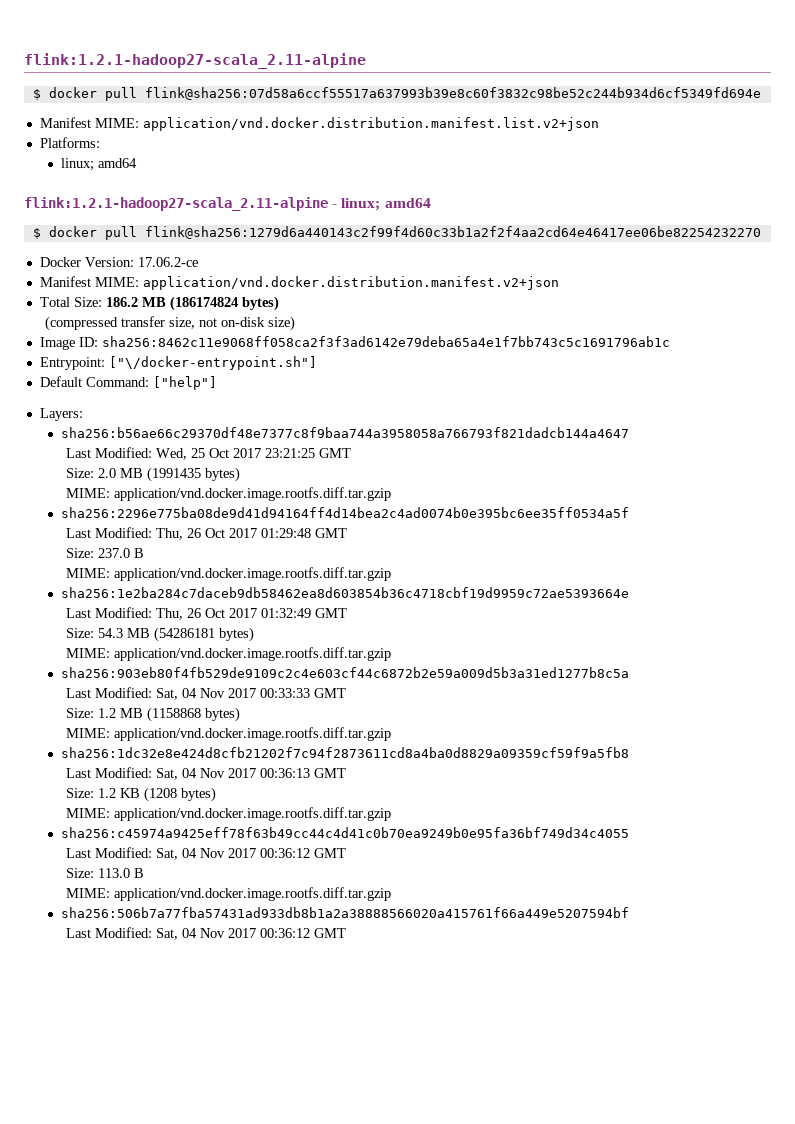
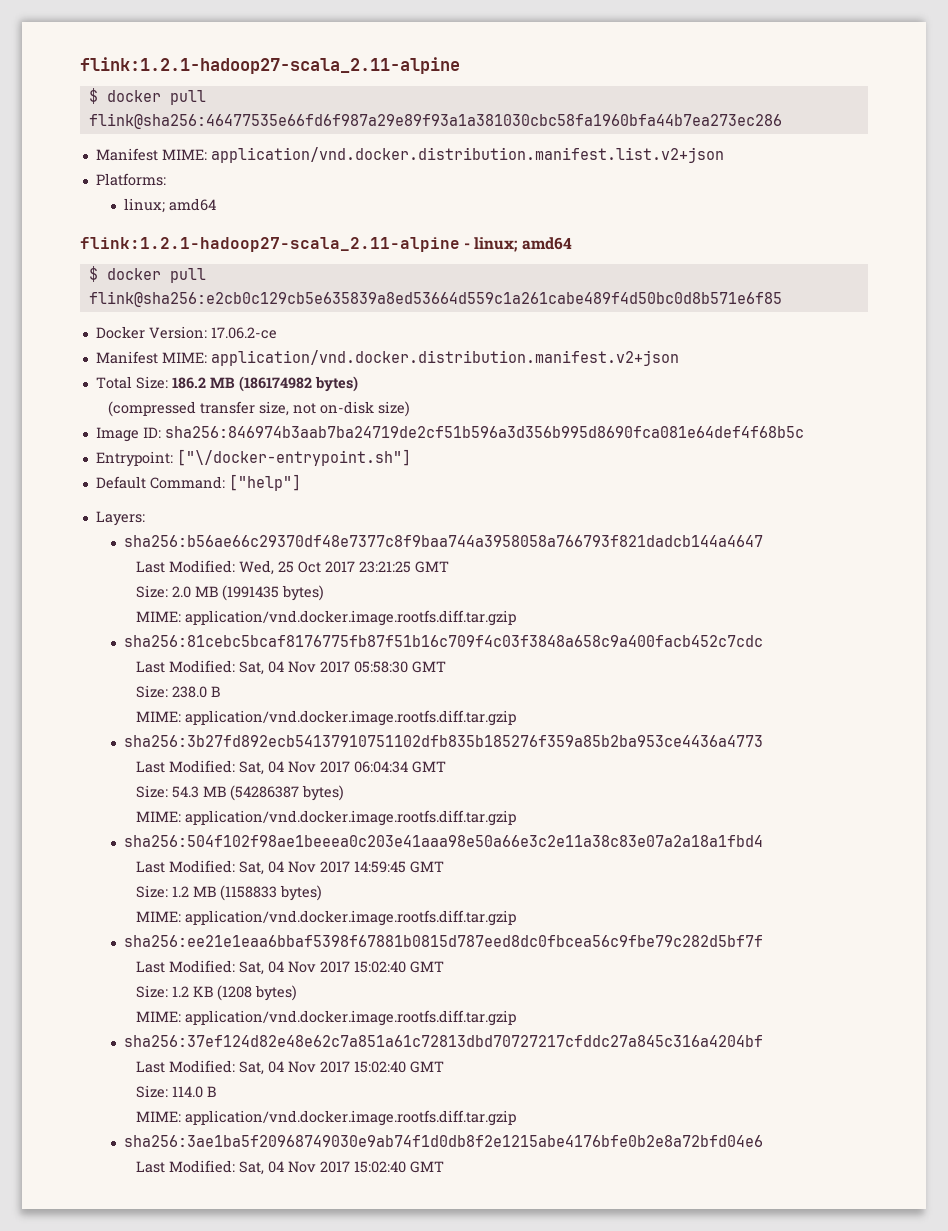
- $ docker pull flink@sha256:07d58a6ccf55517a637993b39e8c60f3832c98be52c244b934d6cf5349fd694e
+ $ docker pull flink@sha256:46477535e66fd6f987a29e89f93a1a381030cbc58fa1960bfa44b7ea273ec286
- $ docker pull flink@sha256:1279d6a440143c2f99f4d60c33b1a2f2f4aa2cd64e46417ee06be82254232270
+ $ docker pull flink@sha256:e2cb0c129cb5e635839a8ed53664d559c1a261cabe489f4d50bc0d8b571e6f85
- Total Size: 186.2 MB (186174824 bytes)
+ Total Size: 186.2 MB (186174982 bytes)
- Image ID: sha256:8462c11e9068ff058ca2f3f3ad6142e79deba65a4e1f7bb743c5c1691796ab1c
+ Image ID: sha256:846974b3aab7ba24719de2cf51b596a3d356b995d8690fca081e64def4f68b5c
- sha256:2296e775ba08de9d41d94164ff4d14bea2c4ad0074b0e395bc6ee35ff0534a5f
- Last Modified: Thu, 26 Oct 2017 01:29:48 GMT
- Size: 237.0 B
+ sha256:81cebc5bcaf8176775fb87f51b16c709f4c03f3848a658c9a400facb452c7cdc
+ Last Modified: Sat, 04 Nov 2017 05:58:30 GMT
+ Size: 238.0 B
  MIME: application/vnd.docker.image.rootfs.diff.tar.gzip
- sha256:1e2ba284c7daceb9db58462ea8d603854b36c4718cbf19d9959c72ae5393664e
- Last Modified: Thu, 26 Oct 2017 01:32:49 GMT
- Size: 54.3 MB (54286181 bytes)
+ sha256:3b27fd892ecb54137910751102dfb835b185276f359a85b2ba953ce4436a4773
+ Last Modified: Sat, 04 Nov 2017 06:04:34 GMT
+ Size: 54.3 MB (54286387 bytes)
  MIME: application/vnd.docker.image.rootfs.diff.tar.gzip
- sha256:903eb80f4fb529de9109c2c4e603cf44c6872b2e59a009d5b3a31ed1277b8c5a
- Last Modified: Sat, 04 Nov 2017 00:33:33 GMT
- Size: 1.2 MB (1158868 bytes)
+ sha256:504f102f98ae1beeea0c203e41aaa98e50a66e3c2e11a38c83e07a2a18a1fbd4
+ Last Modified: Sat, 04 Nov 2017 14:59:45 GMT
+ Size: 1.2 MB (1158833 bytes)
  MIME: application/vnd.docker.image.rootfs.diff.tar.gzip
- sha256:1dc32e8e424d8cfb21202f7c94f2873611cd8a4ba0d8829a09359cf59f9a5fb8
- Last Modified: Sat, 04 Nov 2017 00:36:13 GMT
+ sha256:ee21e1eaa6bbaf5398f67881b0815d787eed8dc0fbcea56c9fbe79c282d5bf7f
+ Last Modified: Sat, 04 Nov 2017 15:02:40 GMT
- sha256:c45974a9425eff78f63b49cc44c4d41c0b70ea9249b0e95fa36bf749d34c4055
- Last Modified: Sat, 04 Nov 2017 00:36:12 GMT
- Size: 113.0 B
+ sha256:37ef124d82e48e62c7a851a61c72813dbd70727217cfddc27a845c316a4204bf
+ Last Modified: Sat, 04 Nov 2017 15:02:40 GMT
+ Size: 114.0 B
  MIME: application/vnd.docker.image.rootfs.diff.tar.gzip
- sha256:506b7a77fba57431ad933db8b1a2a38888566020a415761f66a449e5207594bf
- Last Modified: Sat, 04 Nov 2017 00:36:12 GMT
+ sha256:3ae1ba5f20968749030e9ab74f1d0db8f2e1215abe4176bfe0b2e8a72bfd04e6
+ Last Modified: Sat, 04 Nov 2017 15:02:40 GMT

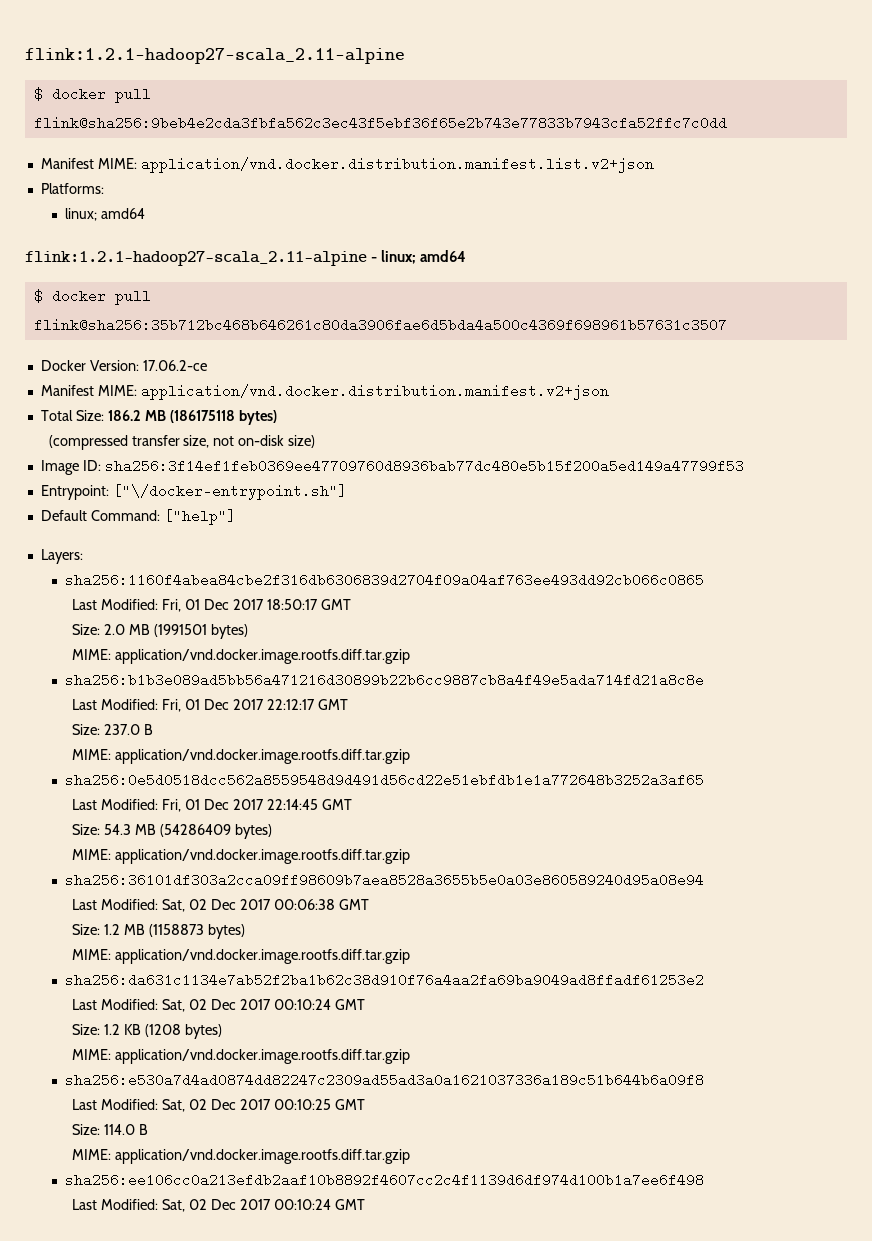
- $ docker pull flink@sha256:46477535e66fd6f987a29e89f93a1a381030cbc58fa1960bfa44b7ea273ec286
+ $ docker pull flink@sha256:9beb4e2cda3fbfa562c3ec43f5ebf36f65e2b743e77833b7943cfa52ffc7c0dd
- $ docker pull flink@sha256:e2cb0c129cb5e635839a8ed53664d559c1a261cabe489f4d50bc0d8b571e6f85
+ $ docker pull flink@sha256:35b712bc468b646261c80da3906fae6d5bda4a500c4369f698961b57631c3507
- Total Size: 186.2 MB (186174982 bytes)
+ Total Size: 186.2 MB (186175118 bytes)
- Image ID: sha256:846974b3aab7ba24719de2cf51b596a3d356b995d8690fca081e64def4f68b5c
+ Image ID: sha256:3f14ef1feb0369ee47709760d8936bab77dc480e5b15f200a5ed149a47799f53
- sha256:b56ae66c29370df48e7377c8f9baa744a3958058a766793f821dadcb144a4647
- Last Modified: Wed, 25 Oct 2017 23:21:25 GMT
+ sha256:1160f4abea84cbe2f316db6306839d2704f09a04af763ee493dd92cb066c0865
+ Last Modified: Fri, 01 Dec 2017 18:50:17 GMT
- Size: 2.0 MB (1991435 bytes)
+ Size: 2.0 MB (1991501 bytes)
  MIME: application/vnd.docker.image.rootfs.diff.tar.gzip
- sha256:81cebc5bcaf8176775fb87f51b16c709f4c03f3848a658c9a400facb452c7cdc
- Last Modified: Sat, 04 Nov 2017 05:58:30 GMT
- Size: 238.0 B
+ sha256:b1b3e089ad5bb56a471216d30899b22b6cc9887cb8a4f49e5ada714fd21a8c8e
+ Last Modified: Fri, 01 Dec 2017 22:12:17 GMT
+ Size: 237.0 B
  MIME: application/vnd.docker.image.rootfs.diff.tar.gzip
- sha256:3b27fd892ecb54137910751102dfb835b185276f359a85b2ba953ce4436a4773
- Last Modified: Sat, 04 Nov 2017 06:04:34 GMT
+ sha256:0e5d0518dcc562a8559548d9d491d56cd22e51ebfdb1e1a772648b3252a3af65
+ Last Modified: Fri, 01 Dec 2017 22:14:45 GMT
- Size: 54.3 MB (54286387 bytes)
+ Size: 54.3 MB (54286409 bytes)
  MIME: application/vnd.docker.image.rootfs.diff.tar.gzip
- sha256:504f102f98ae1beeea0c203e41aaa98e50a66e3c2e11a38c83e07a2a18a1fbd4
- Last Modified: Sat, 04 Nov 2017 14:59:45 GMT
+ sha256:36101df303a2cca09ff98609b7aea8528a3655b5e0a03e860589240d95a08e94
+ Last Modified: Sat, 02 Dec 2017 00:06:38 GMT
- Size: 1.2 MB (1158833 bytes)
+ Size: 1.2 MB (1158873 bytes)
  MIME: application/vnd.docker.image.rootfs.diff.tar.gzip
- sha256:ee21e1eaa6bbaf5398f67881b0815d787eed8dc0fbcea56c9fbe79c282d5bf7f
- Last Modified: Sat, 04 Nov 2017 15:02:40 GMT
+ sha256:da631c1134e7ab52f2ba1b62c38d910f76a4aa2fa69ba9049ad8ffadf61253e2
+ Last Modified: Sat, 02 Dec 2017 00:10:24 GMT
- sha256:37ef124d82e48e62c7a851a61c72813dbd70727217cfddc27a845c316a4204bf
- Last Modified: Sat, 04 Nov 2017 15:02:40 GMT
+ sha256:e530a7d4ad0874dd82247c2309ad55ad3a0a1621037336a189c51b644b6a09f8
+ Last Modified: Sat, 02 Dec 2017 00:10:25 GMT
- sha256:3ae1ba5f20968749030e9ab74f1d0db8f2e1215abe4176bfe0b2e8a72bfd04e6
- Last Modified: Sat, 04 Nov 2017 15:02:40 GMT
+ sha256:ee106cc0a213efdb2aaf10b8892f4607cc2c4f1139d6df974d100b1a7ee6f498
+ Last Modified: Sat, 02 Dec 2017 00:10:24 GMT

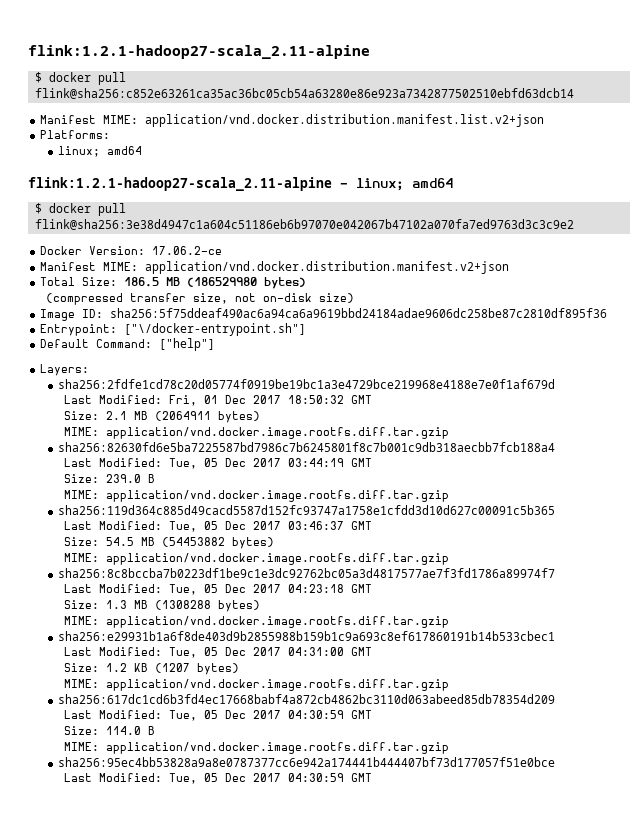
- $ docker pull flink@sha256:9beb4e2cda3fbfa562c3ec43f5ebf36f65e2b743e77833b7943cfa52ffc7c0dd
+ $ docker pull flink@sha256:c852e63261ca35ac36bc05cb54a63280e86e923a7342877502510ebfd63dcb14
- $ docker pull flink@sha256:35b712bc468b646261c80da3906fae6d5bda4a500c4369f698961b57631c3507
+ $ docker pull flink@sha256:3e38d4947c1a604c51186eb6b97070e042067b47102a070fa7ed9763d3c3c9e2
- Total Size: 186.2 MB (186175118 bytes)
+ Total Size: 186.5 MB (186529980 bytes)
- Image ID: sha256:3f14ef1feb0369ee47709760d8936bab77dc480e5b15f200a5ed149a47799f53
+ Image ID: sha256:5f75ddeaf490ac6a94ca6a9619bbd24184adae9606dc258be87c2810df895f36
- sha256:1160f4abea84cbe2f316db6306839d2704f09a04af763ee493dd92cb066c0865
- Last Modified: Fri, 01 Dec 2017 18:50:17 GMT
- Size: 2.0 MB (1991501 bytes)
+ sha256:2fdfe1cd78c20d05774f0919be19bc1a3e4729bce219968e4188e7e0f1af679d
+ Last Modified: Fri, 01 Dec 2017 18:50:32 GMT
+ Size: 2.1 MB (2064911 bytes)
  MIME: application/vnd.docker.image.rootfs.diff.tar.gzip
- sha256:b1b3e089ad5bb56a471216d30899b22b6cc9887cb8a4f49e5ada714fd21a8c8e
- Last Modified: Fri, 01 Dec 2017 22:12:17 GMT
- Size: 237.0 B
+ sha256:82630fd6e5ba7225587bd7986c7b6245801f8c7b001c9db318aecbb7fcb188a4
+ Last Modified: Tue, 05 Dec 2017 03:44:19 GMT
+ Size: 239.0 B
  MIME: application/vnd.docker.image.rootfs.diff.tar.gzip
- sha256:0e5d0518dcc562a8559548d9d491d56cd22e51ebfdb1e1a772648b3252a3af65
- Last Modified: Fri, 01 Dec 2017 22:14:45 GMT
- Size: 54.3 MB (54286409 bytes)
+ sha256:119d364c885d49cacd5587d152fc93747a1758e1cfdd3d10d627c00091c5b365
+ Last Modified: Tue, 05 Dec 2017 03:46:37 GMT
+ Size: 54.5 MB (54453882 bytes)
  MIME: application/vnd.docker.image.rootfs.diff.tar.gzip
- sha256:36101df303a2cca09ff98609b7aea8528a3655b5e0a03e860589240d95a08e94
- Last Modified: Sat, 02 Dec 2017 00:06:38 GMT
- Size: 1.2 MB (1158873 bytes)
+ sha256:8c8bccba7b0223df1be9c1e3dc92762bc05a3d4817577ae7f3fd1786a89974f7
+ Last Modified: Tue, 05 Dec 2017 04:23:18 GMT
+ Size: 1.3 MB (1308288 bytes)
  MIME: application/vnd.docker.image.rootfs.diff.tar.gzip
- sha256:da631c1134e7ab52f2ba1b62c38d910f76a4aa2fa69ba9049ad8ffadf61253e2
- Last Modified: Sat, 02 Dec 2017 00:10:24 GMT
+ sha256:e29931b1a6f8de403d9b2855988b159b1c9a693c8ef617860191b14b533cbec1
+ Last Modified: Tue, 05 Dec 2017 04:31:00 GMT
- Size: 1.2 KB (1208 bytes)
+ Size: 1.2 KB (1207 bytes)
  MIME: application/vnd.docker.image.rootfs.diff.tar.gzip
- sha256:e530a7d4ad0874dd82247c2309ad55ad3a0a1621037336a189c51b644b6a09f8
- Last Modified: Sat, 02 Dec 2017 00:10:25 GMT
+ sha256:617dc1cd6b3fd4ec17668babf4a872cb4862bc3110d063abeed85db78354d209
+ Last Modified: Tue, 05 Dec 2017 04:30:59 GMT
- sha256:ee106cc0a213efdb2aaf10b8892f4607cc2c4f1139d6df974d100b1a7ee6f498
- Last Modified: Sat, 02 Dec 2017 00:10:24 GMT
+ sha256:95ec4bb53828a9a8e0787377cc6e942a174441b444407bf73d177057f51e0bce
+ Last Modified: Tue, 05 Dec 2017 04:30:59 GMT

